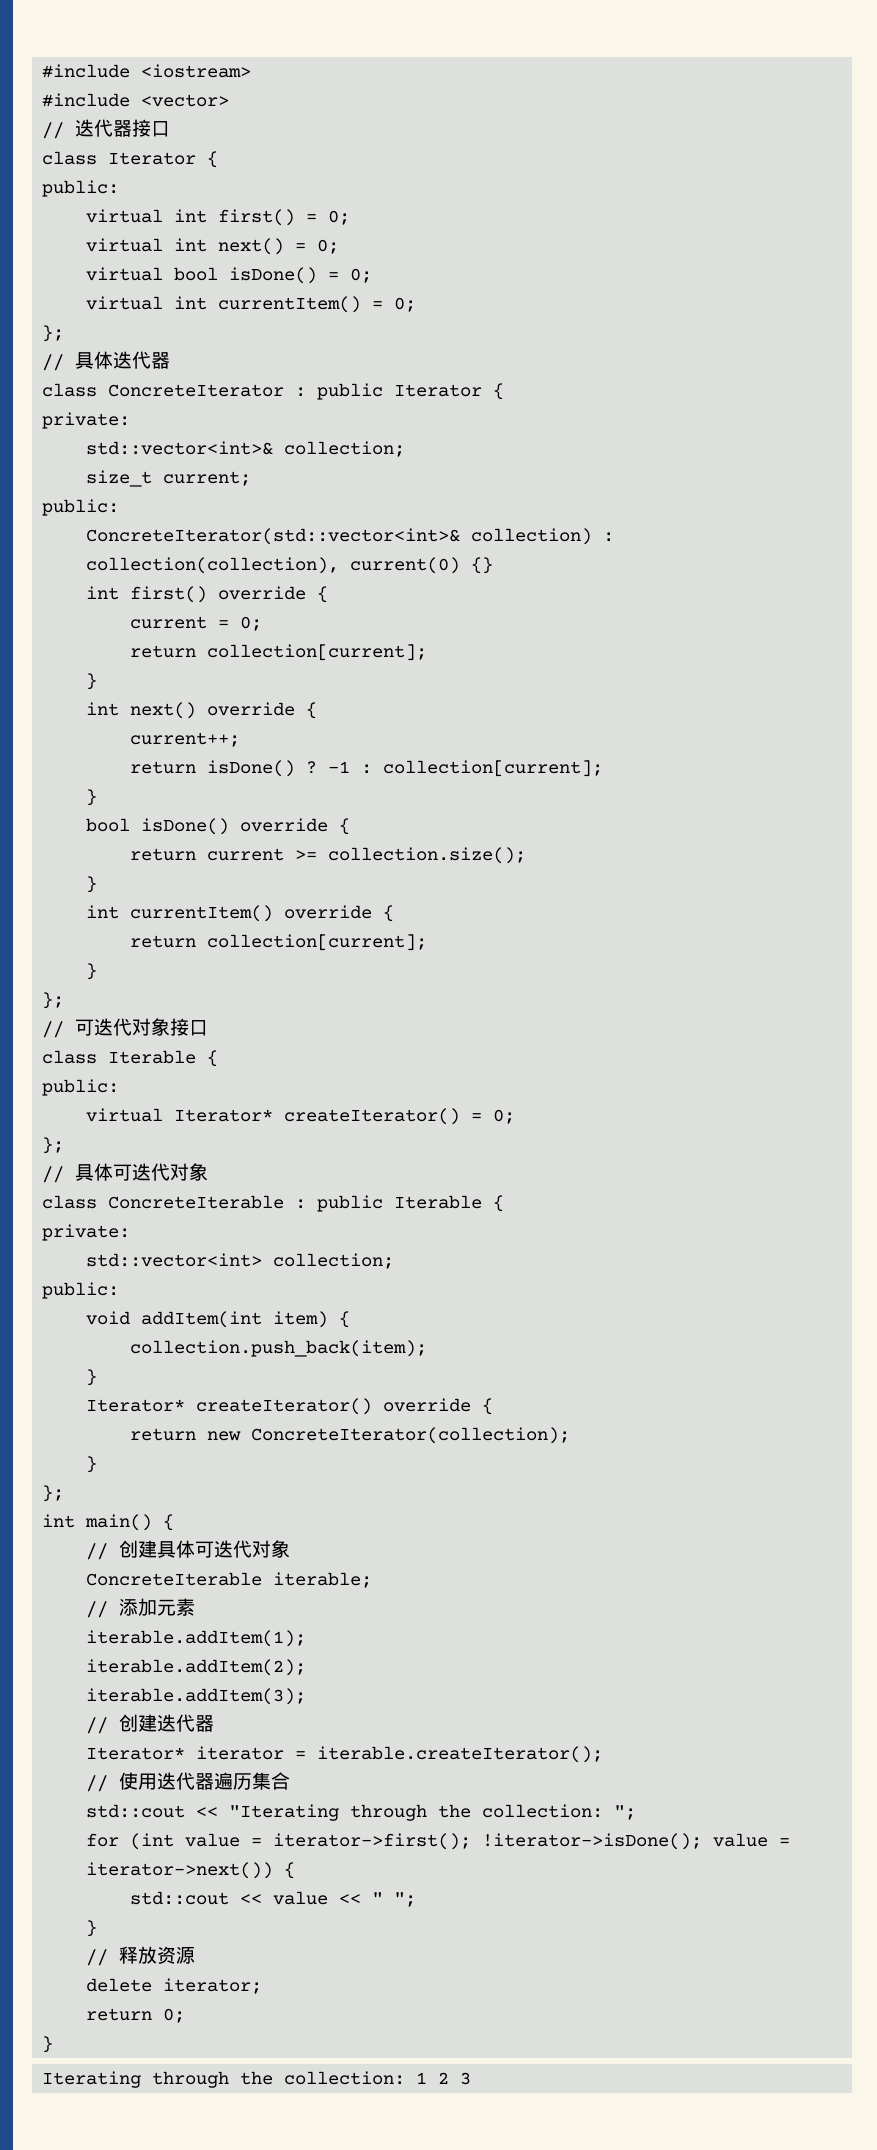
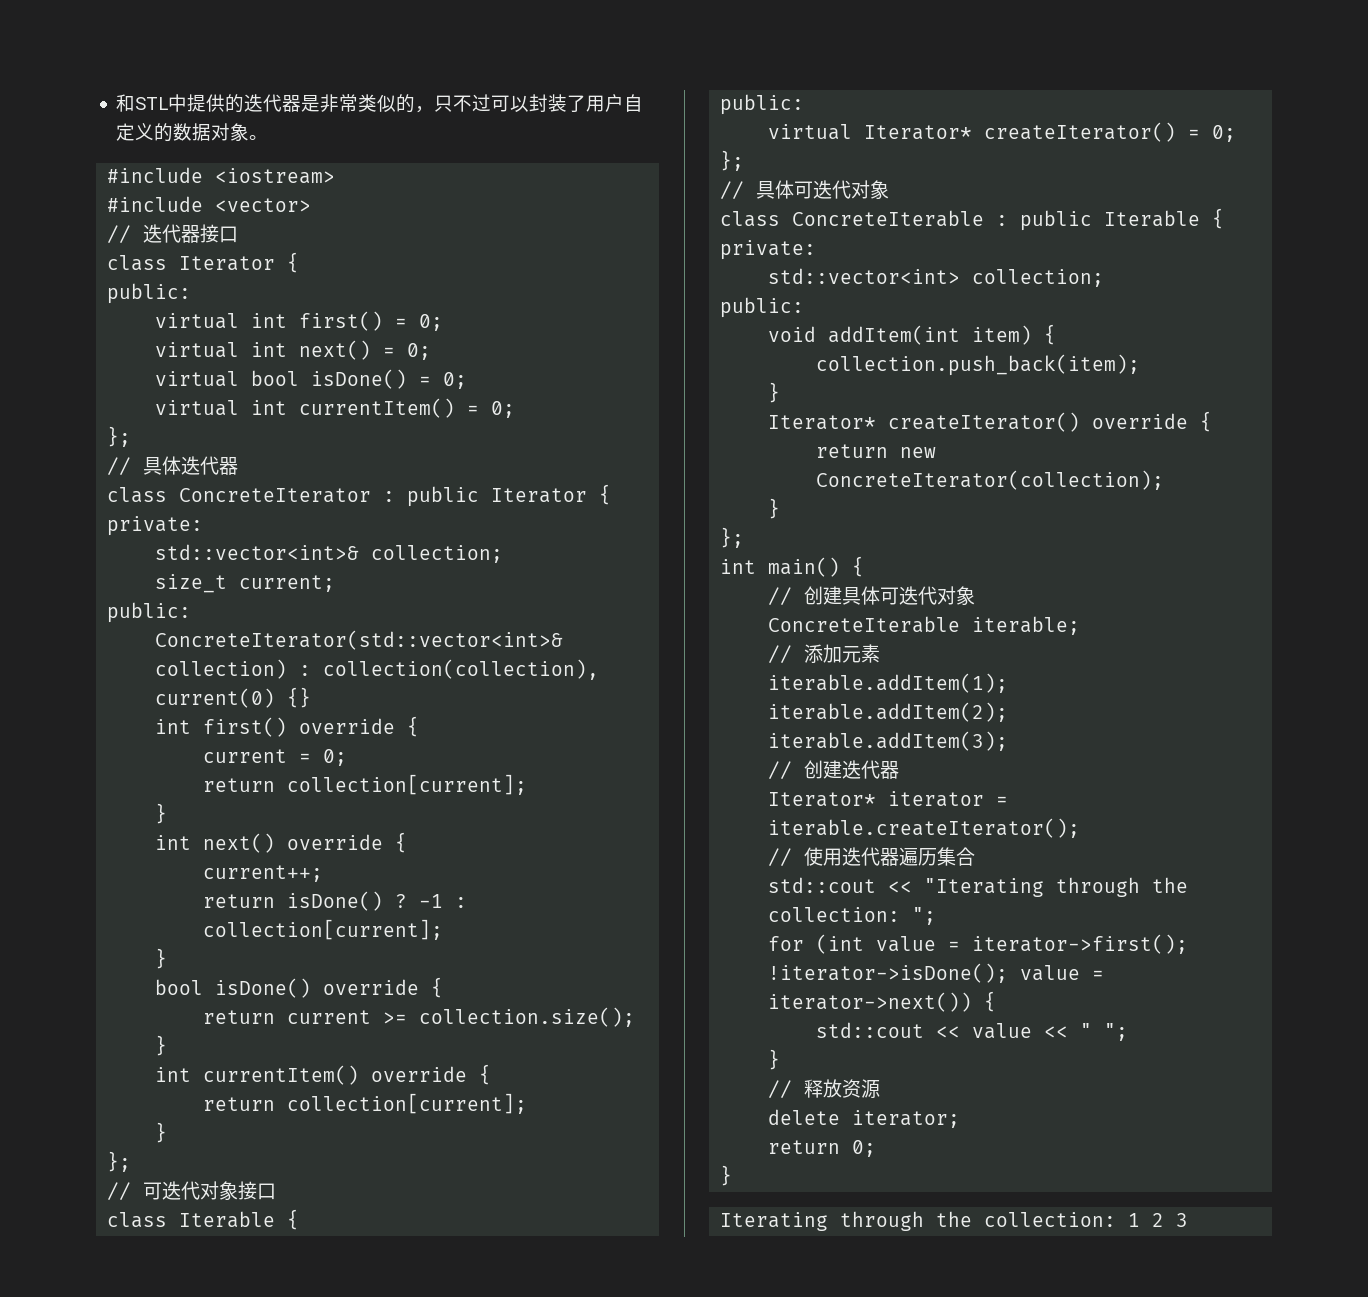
+ 和STL中提供的迭代器是非常类似的，只不过可以封装了用户自定义的数据对象。

